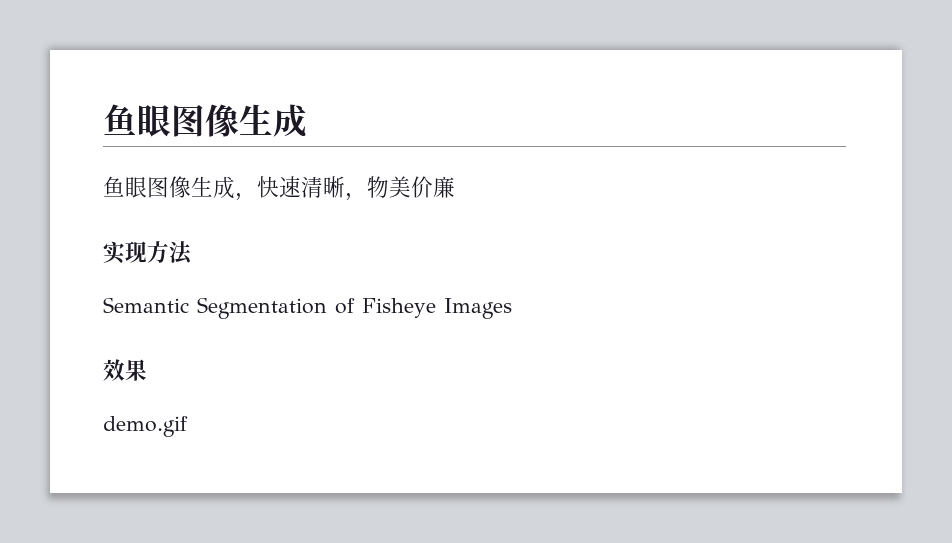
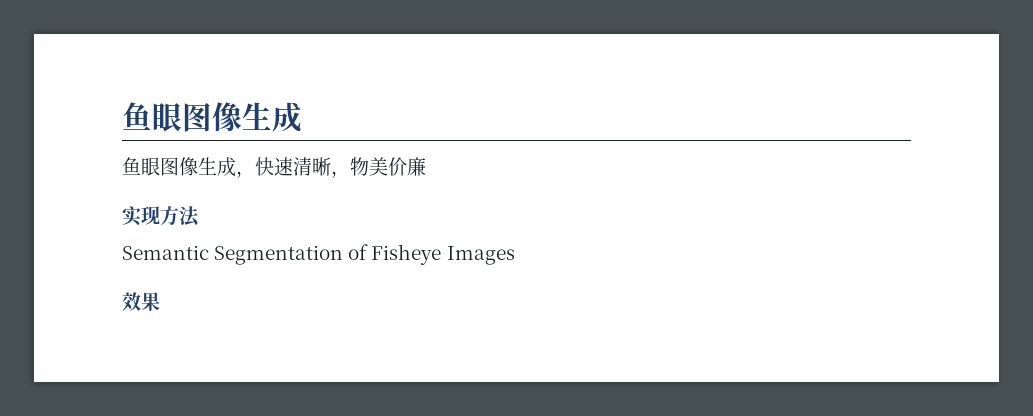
- demo.gif

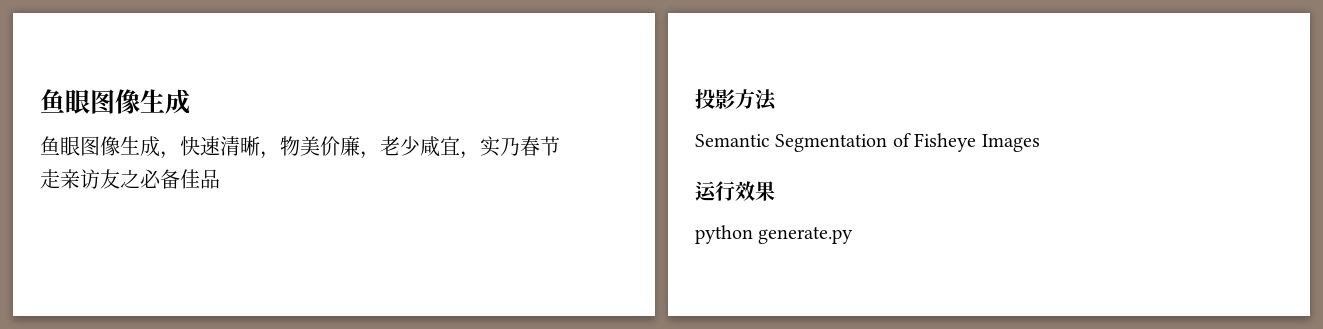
- 鱼眼图像生成，快速清晰，物美价廉
- 实现方法
+ 鱼眼图像生成，快速清晰，物美价廉，老少咸宜，实乃春节走亲访友之必备佳品
+ 投影方法
- 效果
+ 运行效果
+ python generate.py

